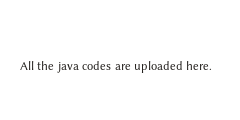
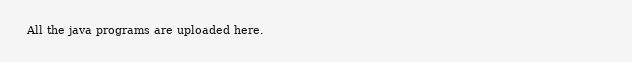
- All the java codes are uploaded here.
+ All the java programs are uploaded here.

